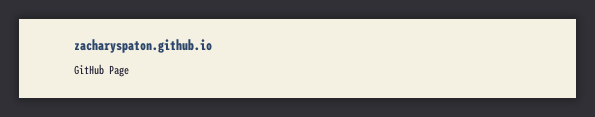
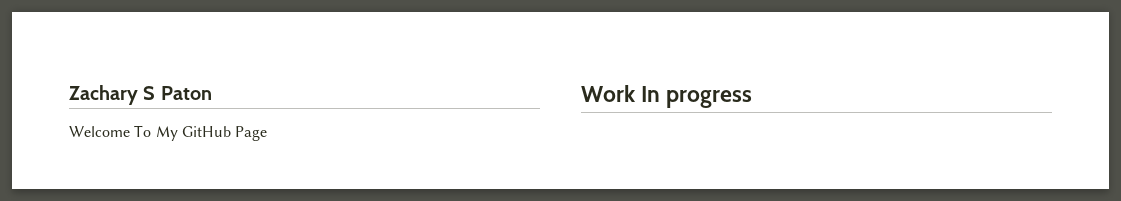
- zacharyspaton.github.io
- GitHub Page
+ Zachary S Paton
+ Welcome To My GitHub Page
+ Work In progress

